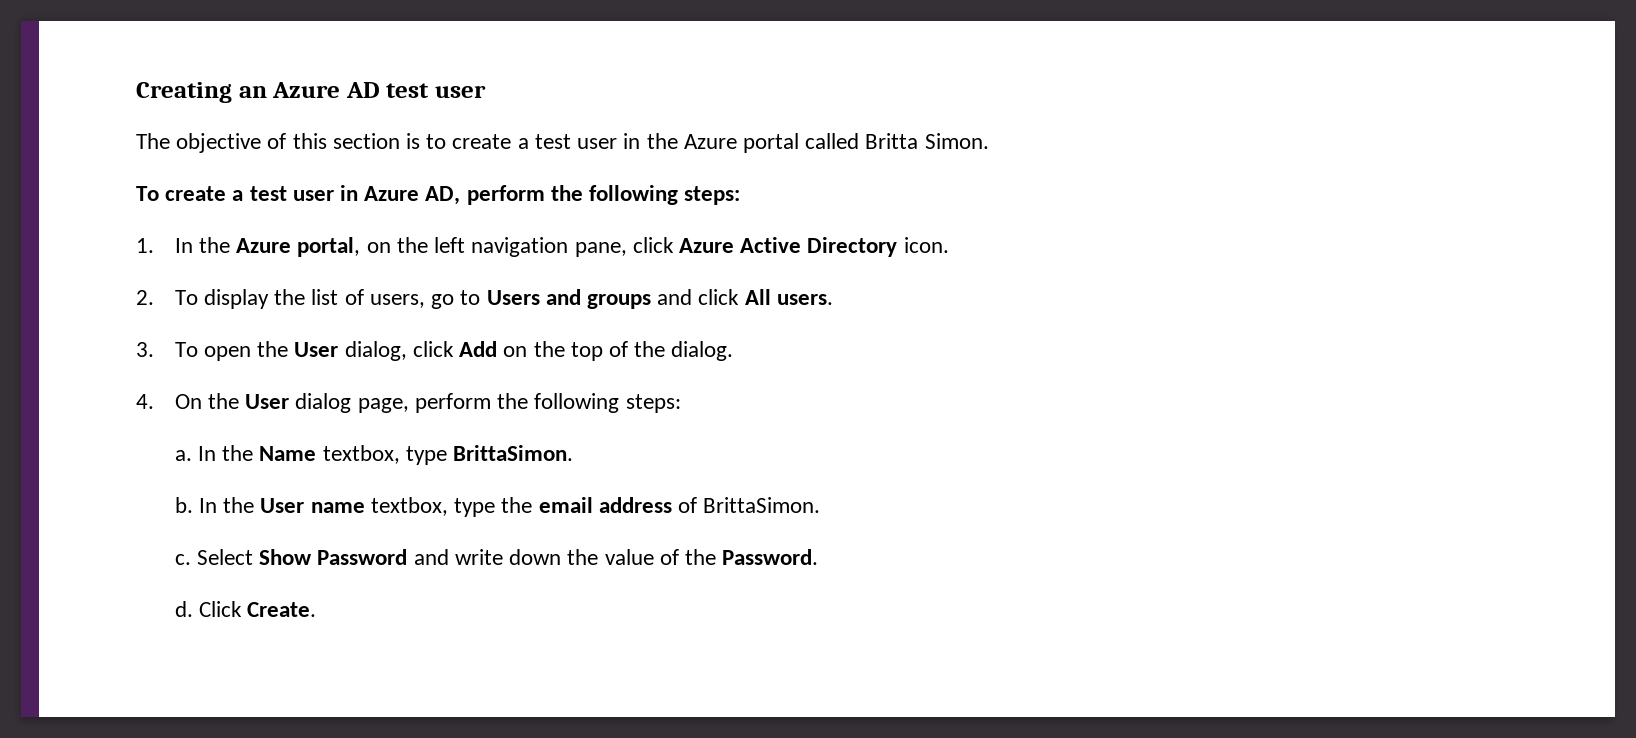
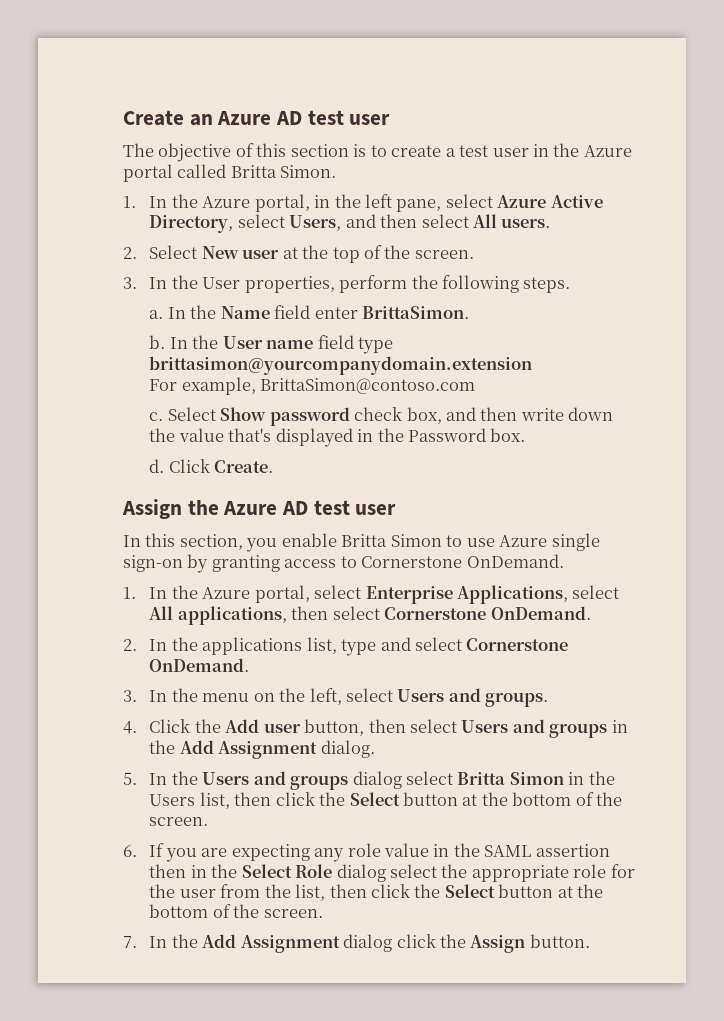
- Creating an Azure AD test user
+ Create an Azure AD test user
- To create a test user in Azure AD, perform the following steps:
- 1. In the Azure portal, on the left navigation pane, click Azure Active Directory icon.
- 2. To display the list of users, go to Users and groups and click All users.
- 3. To open the User dialog, click Add on the top of the dialog.
- 4. On the User dialog page, perform the following steps:
+ 1. In the Azure portal, in the left pane, select Azure Active Directory, select Users, and then select All users.
+ 2. Select New user at the top of the screen.
+ 3. In the User properties, perform the following steps.
- In the Name textbox, type BrittaSimon.
+ In the Name field enter BrittaSimon.
- In the User name textbox, type the email address of BrittaSimon.
- c. Select Show Password and write down the value of the Password.
+ In the User name field type brittasimon@yourcompanydomain.extension
+ For example, BrittaSimon@contoso.com
+ c. Select Show password check box, and then write down the value that's displayed in the Password box.
  d. Click Create.
+ Assign the Azure AD test user
+ In this section, you enable Britta Simon to use Azure single sign-on by granting access to Cornerstone OnDemand.
+ 1. In the Azure portal, select Enterprise Applications, select All applications, then select Cornerstone OnDemand.
+ 2. In the applications list, type and select Cornerstone OnDemand.
+ 3. In the menu on the left, select Users and groups.
+ 4. Click the Add user button, then select Users and groups in the Add Assignment dialog.
+ 5. In the Users and groups dialog select Britta Simon in the Users list, then click the Select button at the bottom of the screen.
+ 6. If you are expecting any role value in the SAML assertion then in the Select Role dialog select the appropriate role for the user from the list, then click the Select button at the bottom of the screen.
+ 7. In the Add Assignment dialog click the Assign button.

